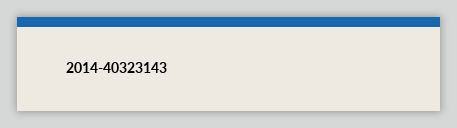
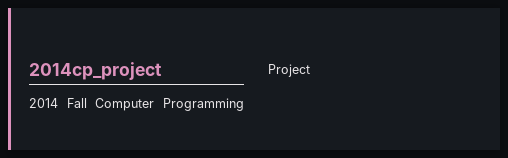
- 2014-40323143
+ 2014cp_project
+ 2014 Fall Computer Programming Project

